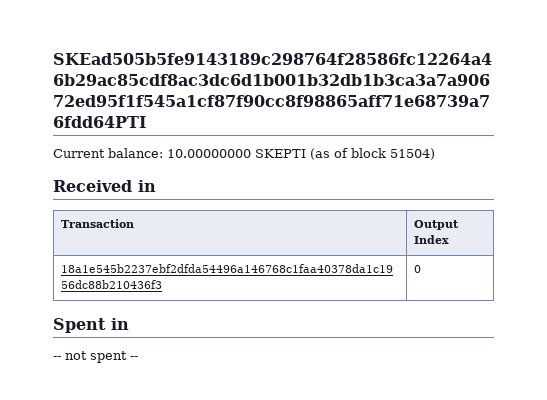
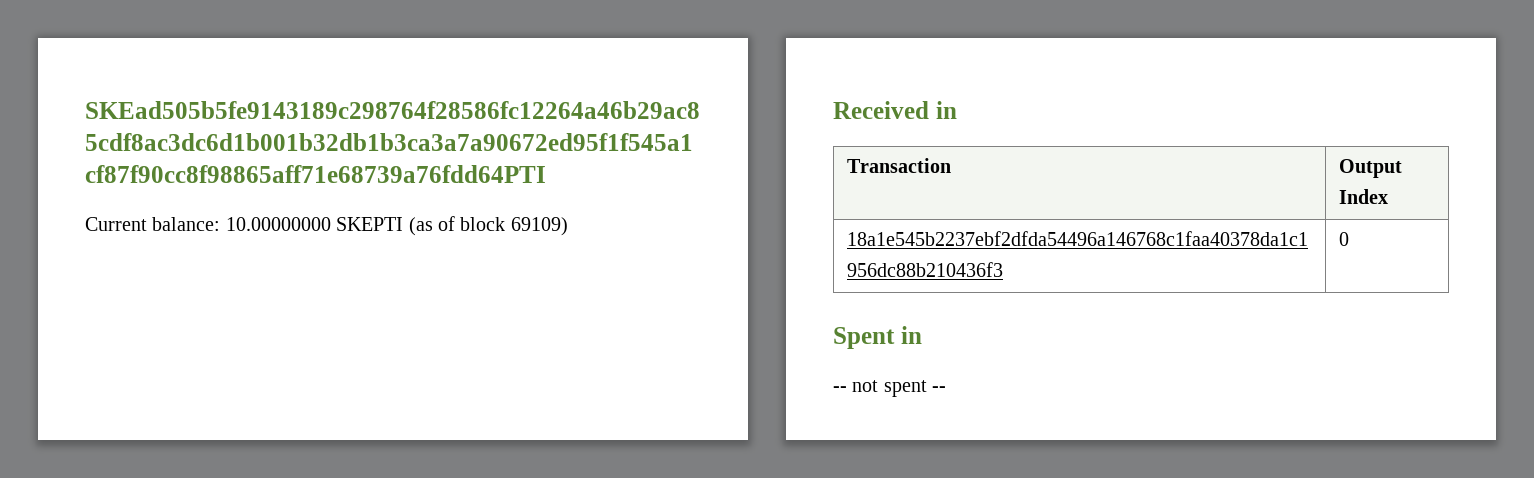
- Current balance: 10.00000000 SKEPTI (as of block 51504)
+ Current balance: 10.00000000 SKEPTI (as of block 69109)

